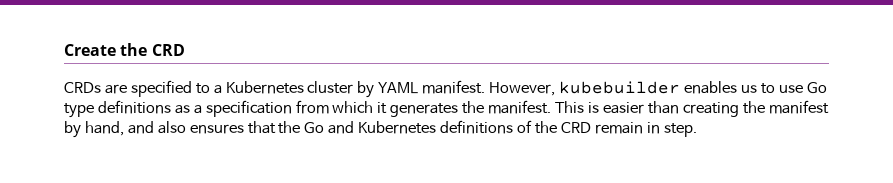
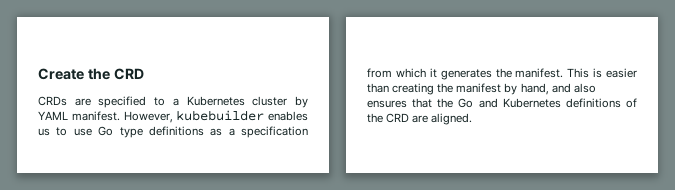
- This is easier than creating the manifest by hand, and also ensures that the Go and Kubernetes definitions of the CRD remain in step.
+ This is easier than creating the manifest by hand, and also ensures that the Go and Kubernetes definitions of the CRD are aligned.

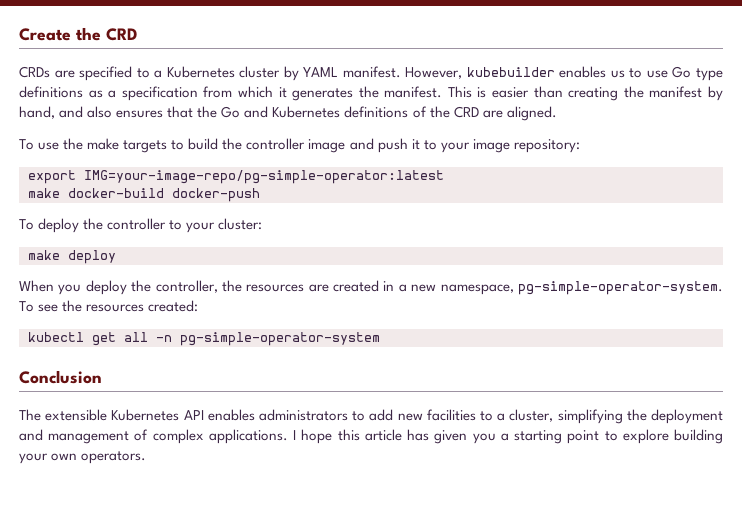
+ To use the make targets to build the controller image and push it to your image repository:
+ export IMG=your-image-repo/pg-simple-operator:latest
+ make docker-build docker-push
+ To deploy the controller to your cluster:
+ make deploy
+ When you deploy the controller, the resources are created in a new namespace, pg-simple-operator-system. To see the resources created:
+ kubectl get all -n pg-simple-operator-system
+ Conclusion
+ The extensible Kubernetes API enables administrators to add new facilities to a cluster, simplifying the deployment and management of complex applications. I hope this article has given you a starting point to explore building your own operators.

